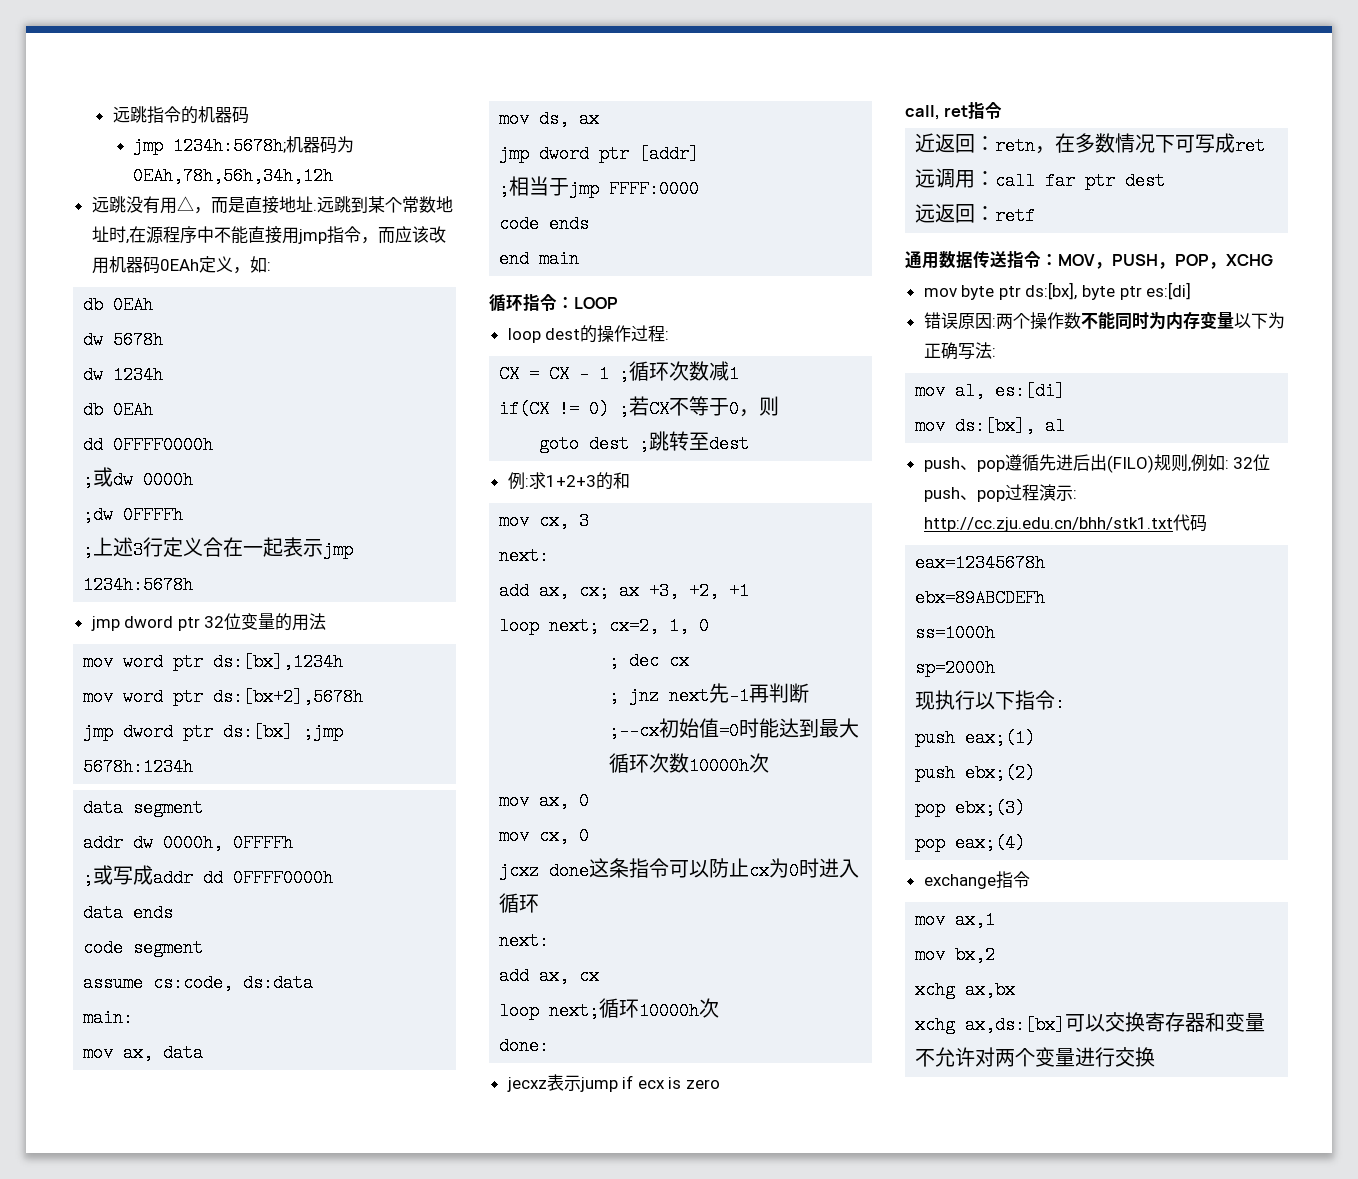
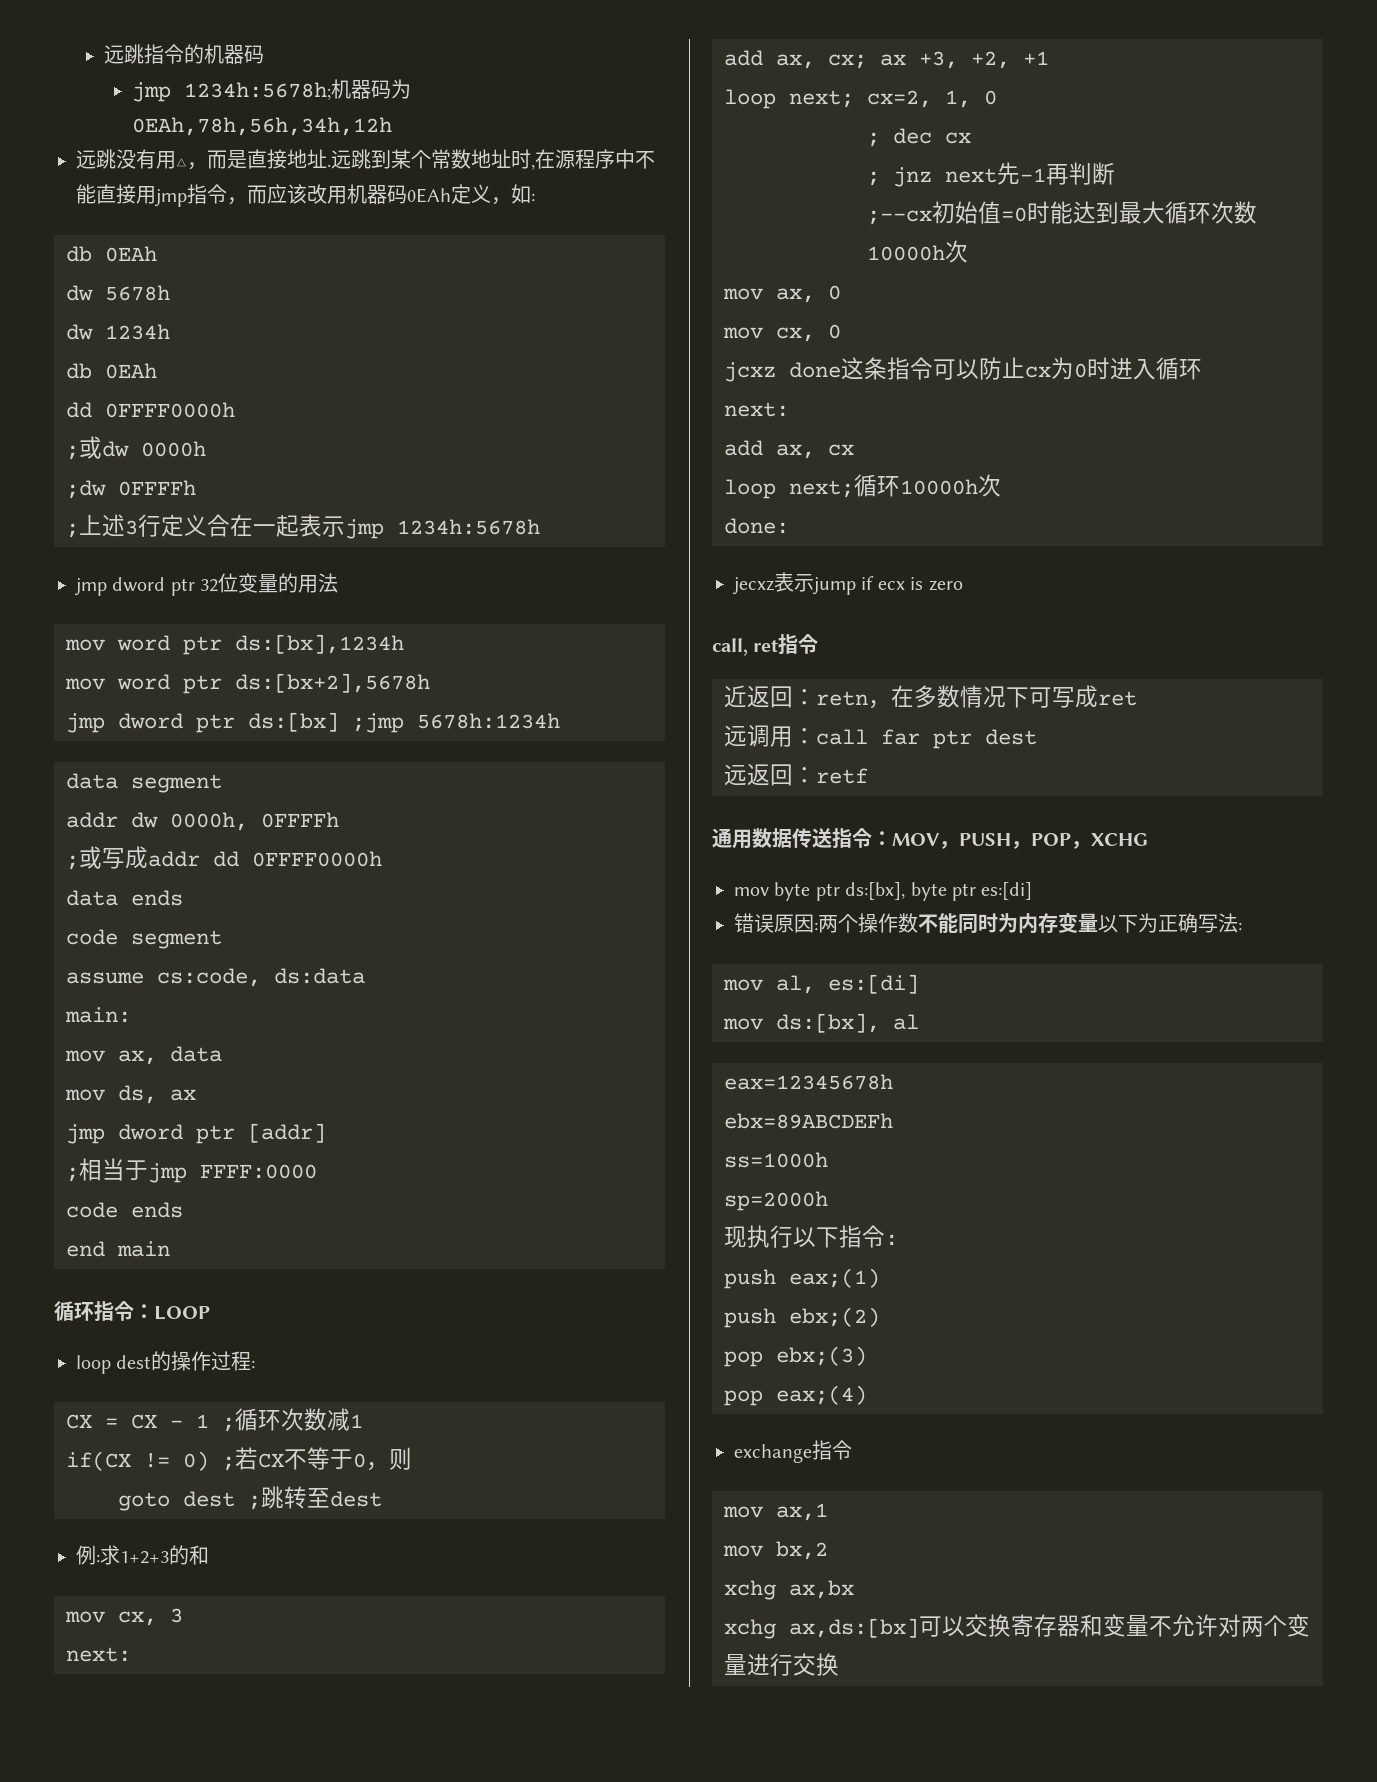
- push、pop遵循先进后出(FILO)规则,例如: 32位push、pop过程演示: http://cc.zju.edu.cn/bhh/stk1.txt代码

